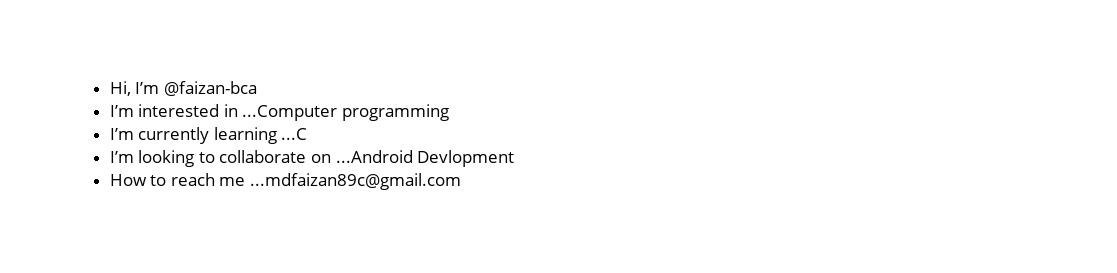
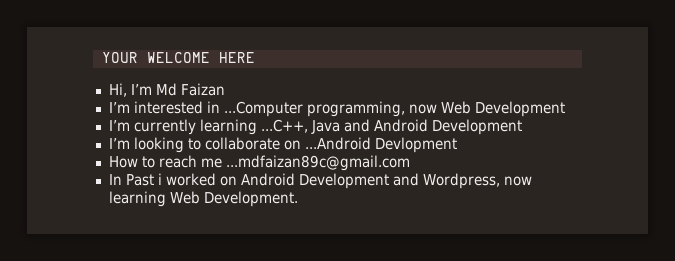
- Hi, I’m @faizan-bca
+ YOUR WELCOME HERE
+ Hi, I’m Md Faizan
- I’m interested in ...Computer programming
+ I’m interested in ...Computer programming, now Web Development
- I’m currently learning ...C
+ I’m currently learning ...C++, Java and Android Development
+ In Past i worked on Android Development and Wordpress, now learning Web Development.

